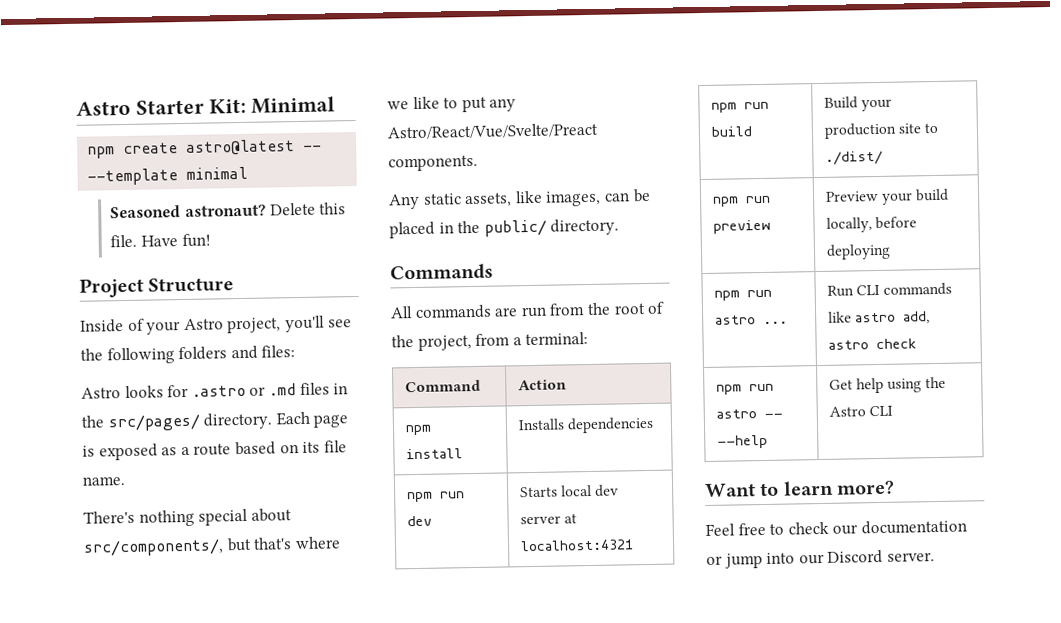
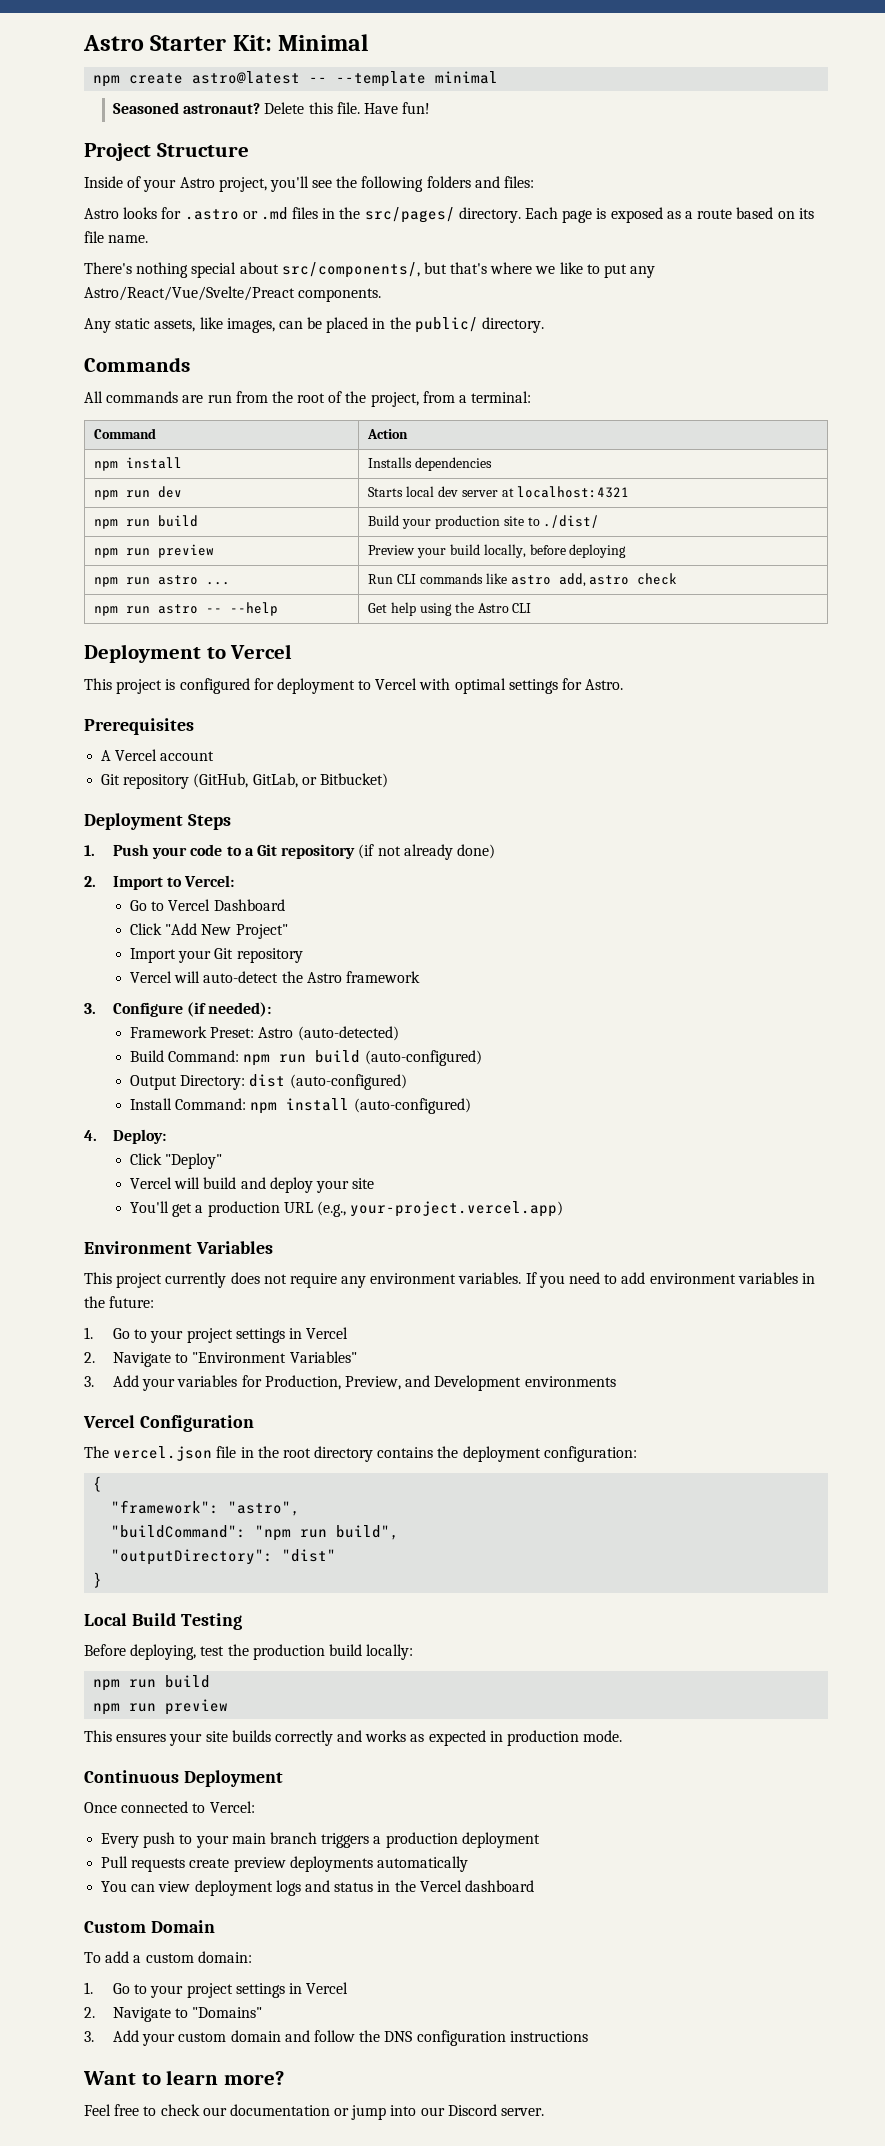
+ Deployment to Vercel
+ This project is configured for deployment to Vercel with optimal settings for Astro.
+ Prerequisites
+ A Vercel account
+ Git repository (GitHub, GitLab, or Bitbucket)
+ Deployment Steps
+ 1. Push your code to a Git repository (if not already done)
+ 2. Import to Vercel:
+ Go to Vercel Dashboard
+ Click "Add New Project"
+ Import your Git repository
+ Vercel will auto-detect the Astro framework
+ 3. Configure (if needed):
+ Framework Preset: Astro (auto-detected)
+ Build Command: npm run build (auto-configured)
+ Output Directory: dist (auto-configured)
+ Install Command: npm install (auto-configured)
+ 4. Deploy:
+ Click "Deploy"
+ Vercel will build and deploy your site
+ You'll get a production URL (e.g., your-project.vercel.app)
+ Environment Variables
+ This project currently does not require any environment variables. If you need to add environment variables in the future:
+ 1. Go to your project settings in Vercel
+ 2. Navigate to "Environment Variables"
+ 3. Add your variables for Production, Preview, and Development environments
+ Vercel Configuration
+ The vercel.json file in the root directory contains the deployment configuration:
+ {
+ "framework": "astro",
+ "buildCommand": "npm run build",
+ "outputDirectory": "dist"
+ }
+ Local Build Testing
+ Before deploying, test the production build locally:
+ npm run build
+ npm run preview
+ This ensures your site builds correctly and works as expected in production mode.
+ Continuous Deployment
+ Once connected to Vercel:
+ Every push to your main branch triggers a production deployment
+ Pull requests create preview deployments automatically
+ You can view deployment logs and status in the Vercel dashboard
+ Custom Domain
+ To add a custom domain:
+ 1. Go to your project settings in Vercel
+ 2. Navigate to "Domains"
+ 3. Add your custom domain and follow the DNS configuration instructions

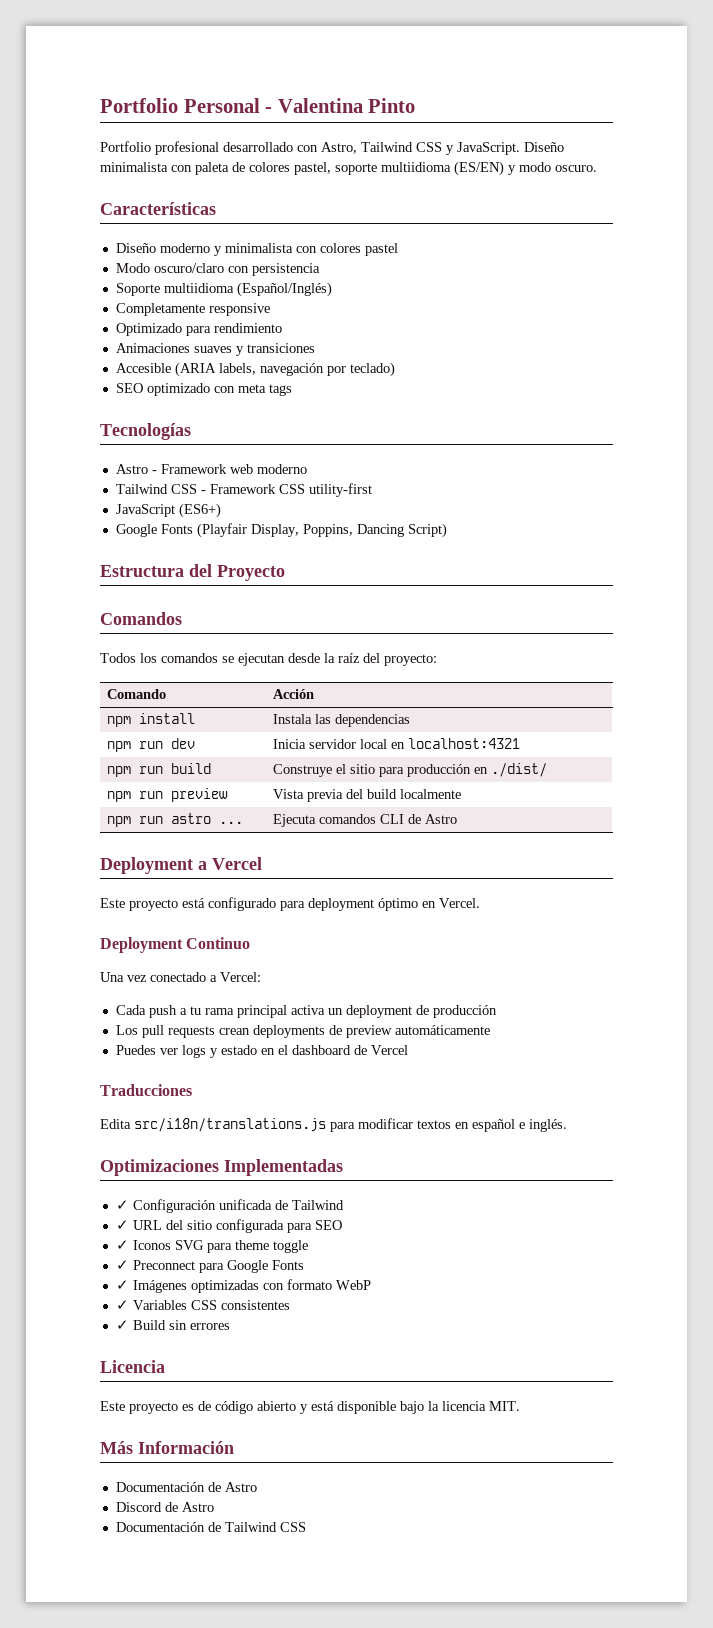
- Astro Starter Kit: Minimal
- npm create astro@latest -- --template minimal
- Seasoned astronaut? Delete this file. Have fun!
- Project Structure
- Inside of your Astro project, you'll see the following folders and files:
- Astro looks for .astro or .md files in the src/pages/ directory. Each page is exposed as a route based on its file name.
- There's nothing special about src/components/, but that's where we like to put any Astro/React/Vue/Svelte/Preact components.
- Any static assets, like images, can be placed in the public/ directory.
- Commands
- All commands are run from the root of the project, from a terminal:
- Command | Action
+ Portfolio Personal - Valentina Pinto
+ Portfolio profesional desarrollado con Astro, Tailwind CSS y JavaScript. Diseño minimalista con paleta de colores pastel, soporte multiidioma (ES/EN) y modo oscuro.
+ Características
+ Diseño moderno y minimalista con colores pastel
+ Modo oscuro/claro con persistencia
+ Soporte multiidioma (Español/Inglés)
+ Completamente responsive
+ Optimizado para rendimiento
+ Animaciones suaves y transiciones
+ Accesible (ARIA labels, navegación por teclado)
+ SEO optimizado con meta tags
+ Tecnologías
+ Astro - Framework web moderno
+ Tailwind CSS - Framework CSS utility-first
+ JavaScript (ES6+)
+ Google Fonts (Playfair Display, Poppins, Dancing Script)
+ Estructura del Proyecto
+ Comandos
+ Todos los comandos se ejecutan desde la raíz del proyecto:
+ Comando | Acción
- npm install | Installs dependencies
+ npm install | Instala las dependencias
- npm run dev | Starts local dev server at localhost:4321
+ npm run dev | Inicia servidor local en localhost:4321
- npm run build | Build your production site to ./dist/
- npm run preview | Preview your build locally, before deploying
- npm run astro ... | Run CLI commands like astro add, astro check
- npm run astro -- --help | Get help using the Astro CLI
- Deployment to Vercel
- This project is configured for deployment to Vercel with optimal settings for Astro.
- Prerequisites
- A Vercel account
- Git repository (GitHub, GitLab, or Bitbucket)
- Deployment Steps
- 1. Push your code to a Git repository (if not already done)
- 2. Import to Vercel:
- Go to Vercel Dashboard
- Click "Add New Project"
- Import your Git repository
- Vercel will auto-detect the Astro framework
- 3. Configure (if needed):
- Framework Preset: Astro (auto-detected)
- Build Command: npm run build (auto-configured)
- Output Directory: dist (auto-configured)
- Install Command: npm install (auto-configured)
- 4. Deploy:
- Click "Deploy"
- Vercel will build and deploy your site
- You'll get a production URL (e.g., your-project.vercel.app)
- Environment Variables
- This project currently does not require any environment variables. If you need to add environment variables in the future:
- 1. Go to your project settings in Vercel
- 2. Navigate to "Environment Variables"
- 3. Add your variables for Production, Preview, and Development environments
- Vercel Configuration
- The vercel.json file in the root directory contains the deployment configuration:
- {
- "framework": "astro",
- "buildCommand": "npm run build",
- "outputDirectory": "dist"
- }
- Local Build Testing
- Before deploying, test the production build locally:
- npm run build
- npm run preview
- This ensures your site builds correctly and works as expected in production mode.
- Continuous Deployment
- Once connected to Vercel:
- Every push to your main branch triggers a production deployment
- Pull requests create preview deployments automatically
- You can view deployment logs and status in the Vercel dashboard
- Custom Domain
- To add a custom domain:
- 1. Go to your project settings in Vercel
- 2. Navigate to "Domains"
- 3. Add your custom domain and follow the DNS configuration instructions
- Want to learn more?
- Feel free to check our documentation or jump into our Discord server.
+ npm run build | Construye el sitio para producción en ./dist/
+ npm run preview | Vista previa del build localmente
+ npm run astro ... | Ejecuta comandos CLI de Astro
+ Deployment a Vercel
+ Este proyecto está configurado para deployment óptimo en Vercel.
+ Deployment Continuo
+ Una vez conectado a Vercel:
+ Cada push a tu rama principal activa un deployment de producción
+ Los pull requests crean deployments de preview automáticamente
+ Puedes ver logs y estado en el dashboard de Vercel
+ Traducciones
+ Edita src/i18n/translations.js para modificar textos en español e inglés.
+ Optimizaciones Implementadas
+ ✓ Configuración unificada de Tailwind
+ ✓ URL del sitio configurada para SEO
+ ✓ Iconos SVG para theme toggle
+ ✓ Preconnect para Google Fonts
+ ✓ Imágenes optimizadas con formato WebP
+ ✓ Variables CSS consistentes
+ ✓ Build sin errores
+ Licencia
+ Este proyecto es de código abierto y está disponible bajo la licencia MIT.
+ Más Información
+ Documentación de Astro
+ Discord de Astro
+ Documentación de Tailwind CSS

